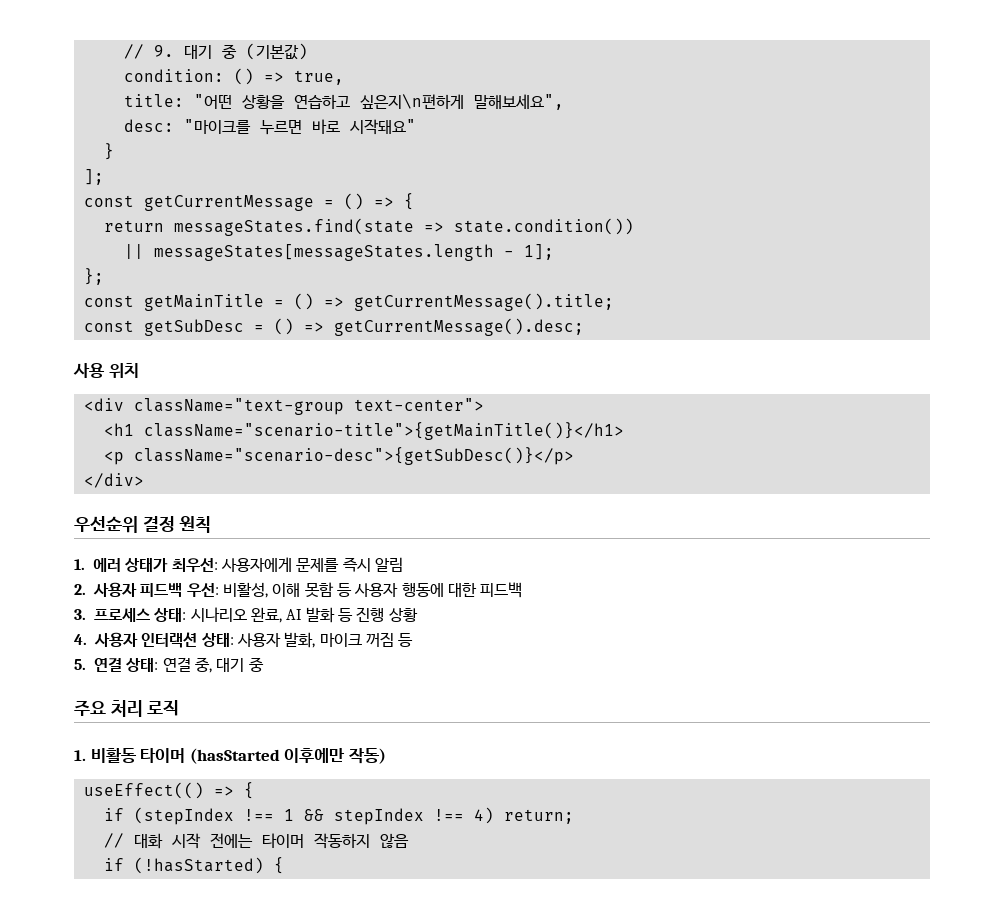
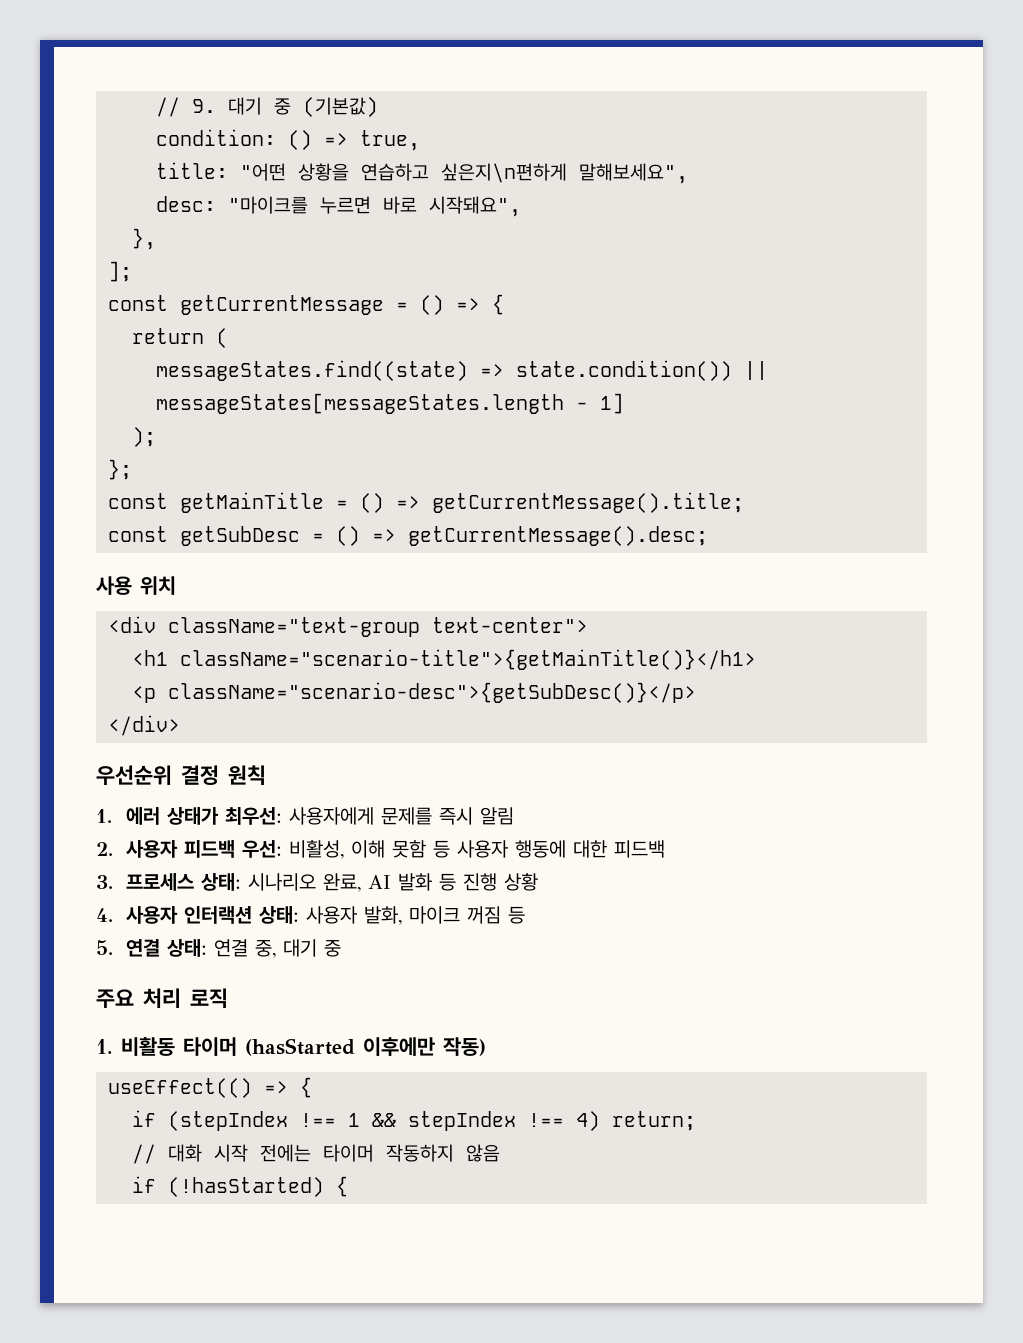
- desc: "마이크를 누르면 바로 시작돼요"
- }
+ desc: "마이크를 누르면 바로 시작돼요",
+ },
- return messageStates.find(state => state.condition())
- || messageStates[messageStates.length - 1];
+ return (
+ messageStates.find((state) => state.condition()) || messageStates[messageStates.length - 1]
+ );

